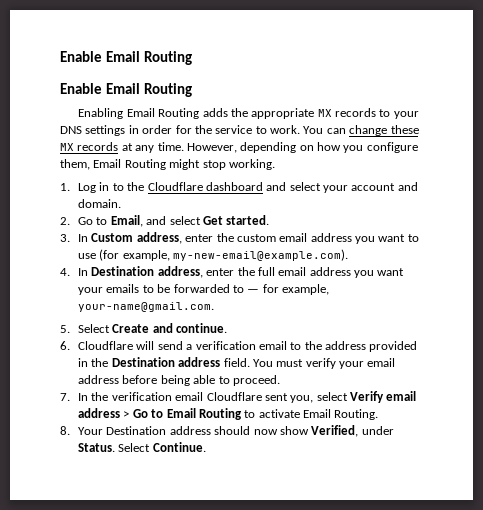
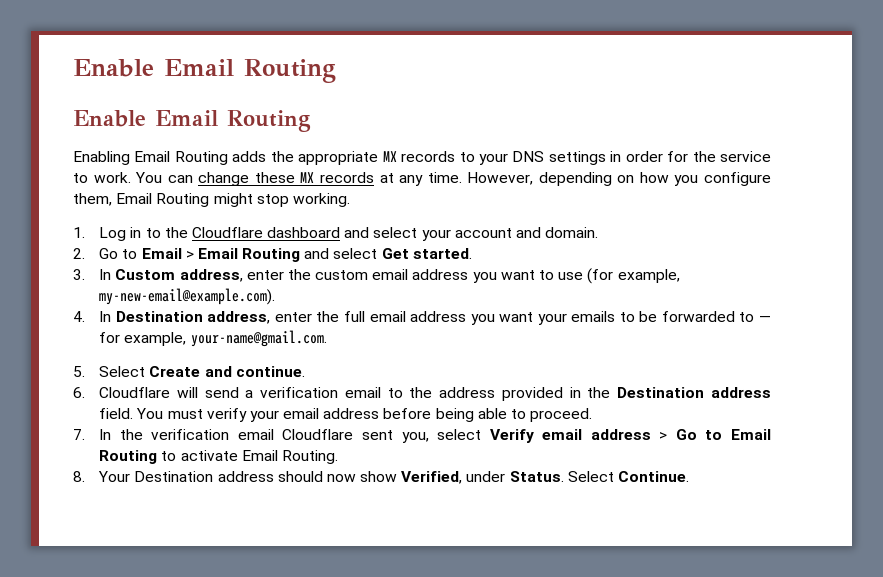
- 2. Go to Email, and select Get started.
+ 2. Go to Email > Email Routing and select Get started.

